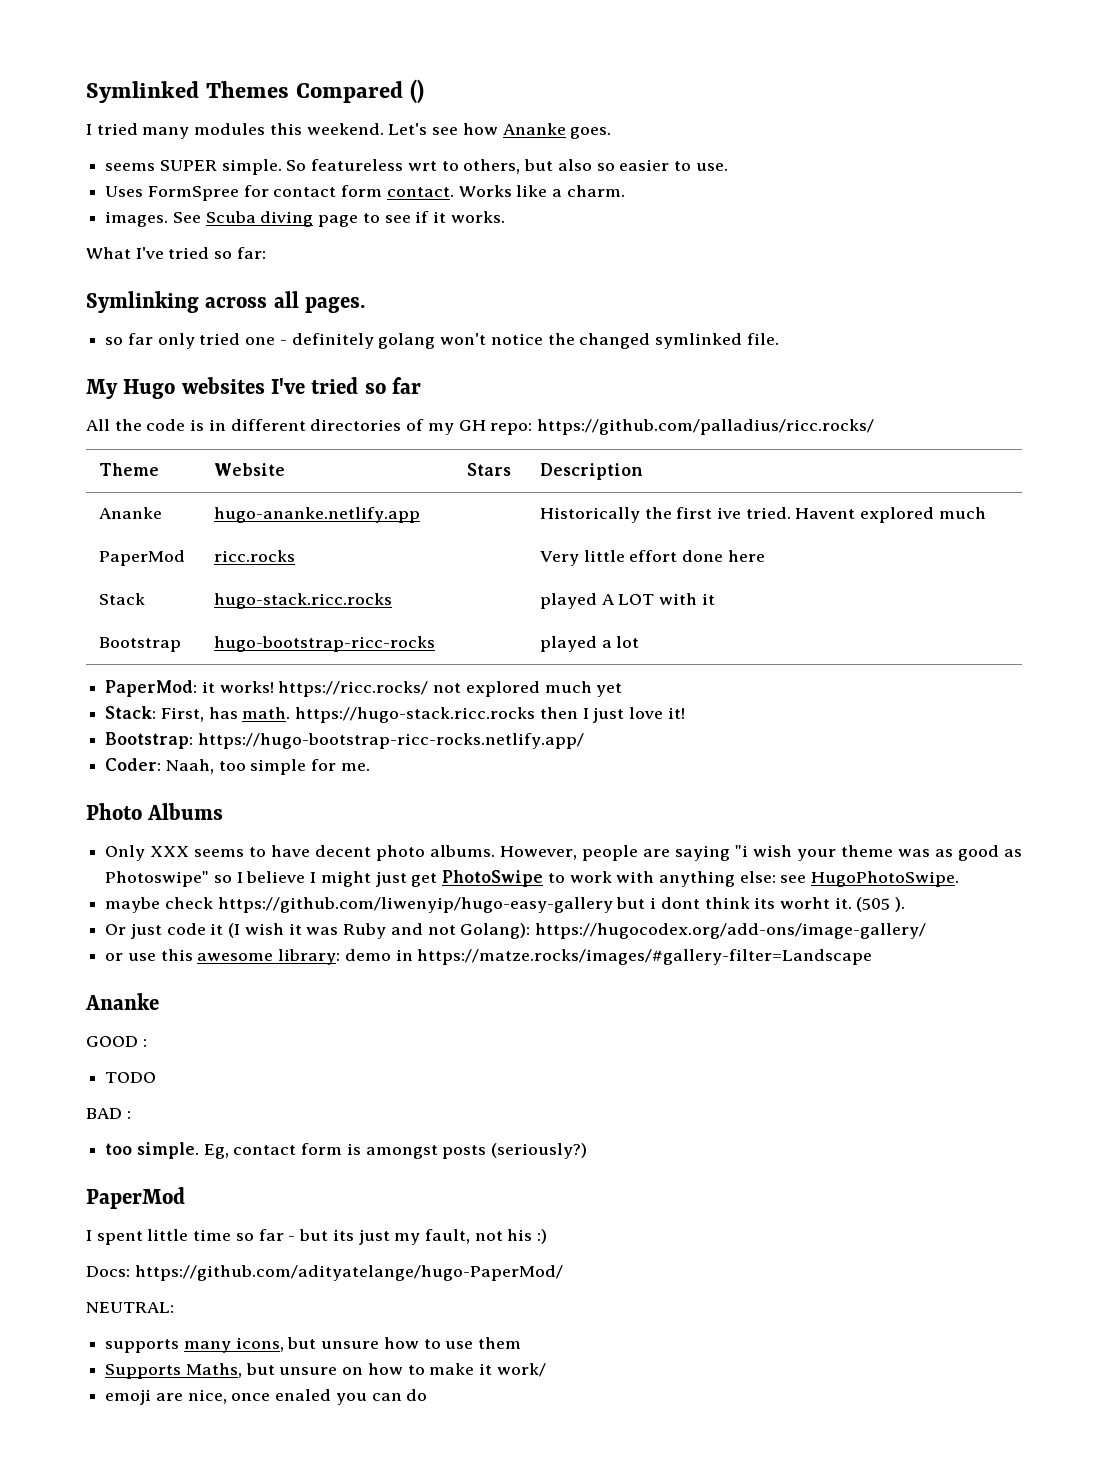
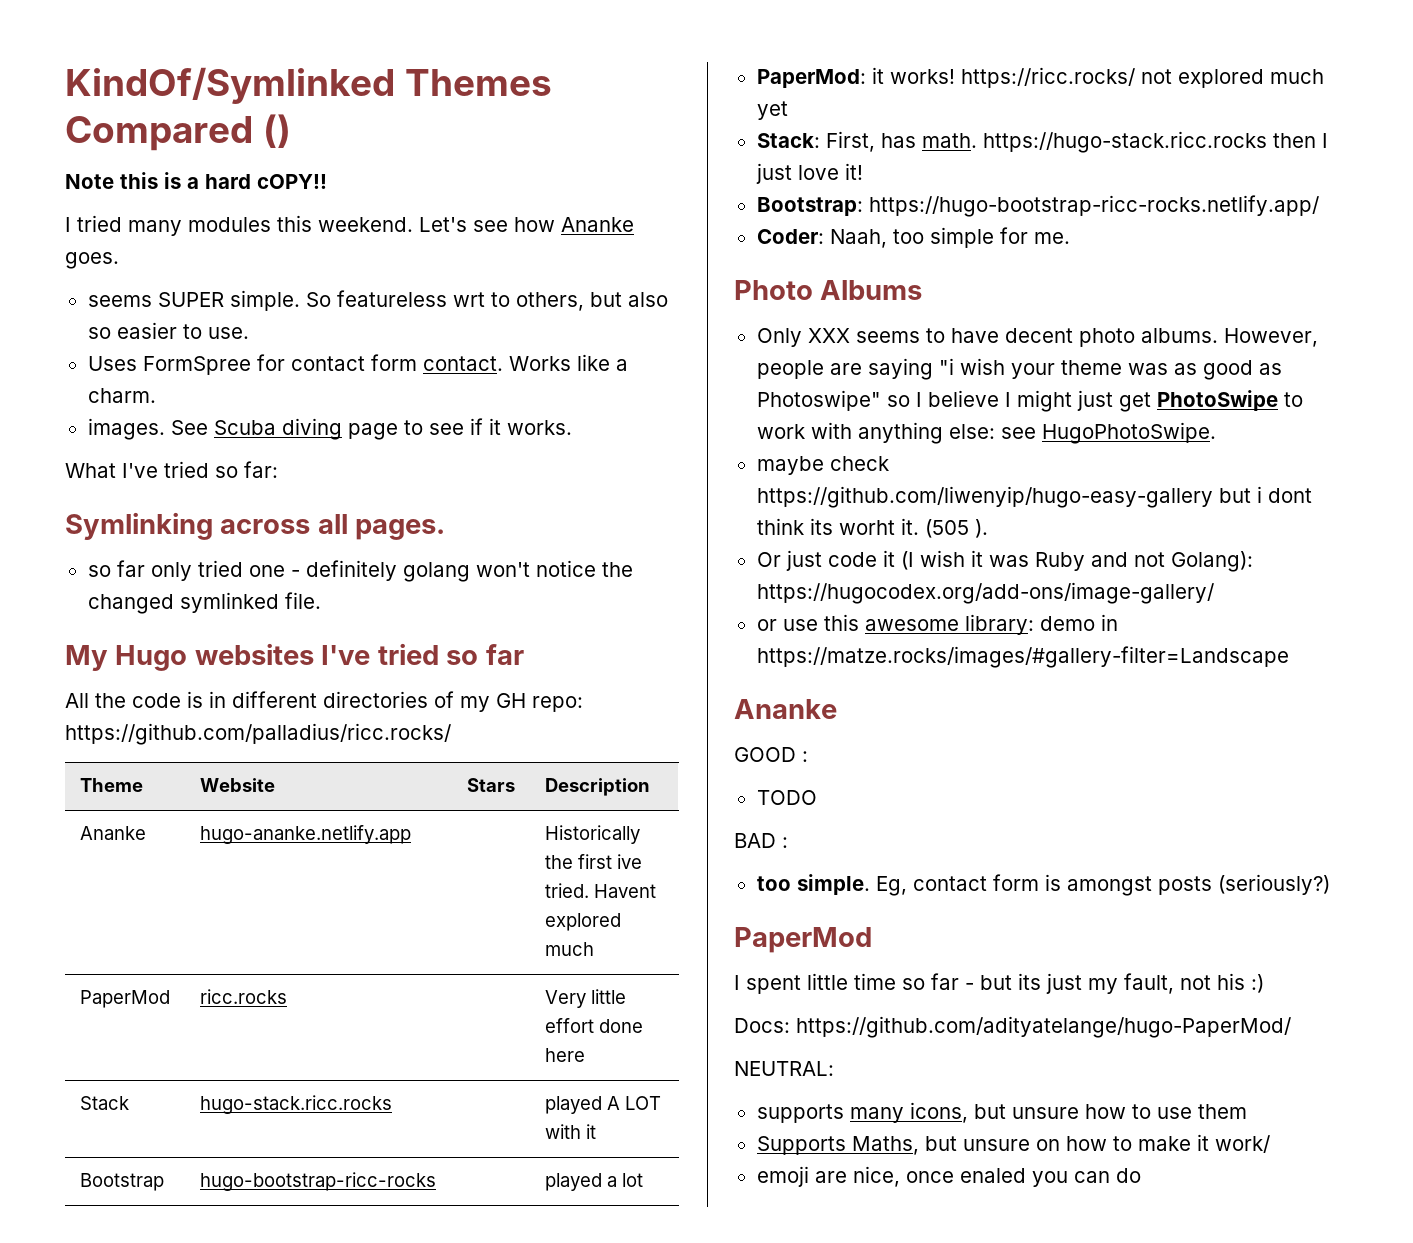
- Symlinked Themes Compared ()
+ KindOf/Symlinked Themes Compared ()
+ Note this is a hard cOPY!!

